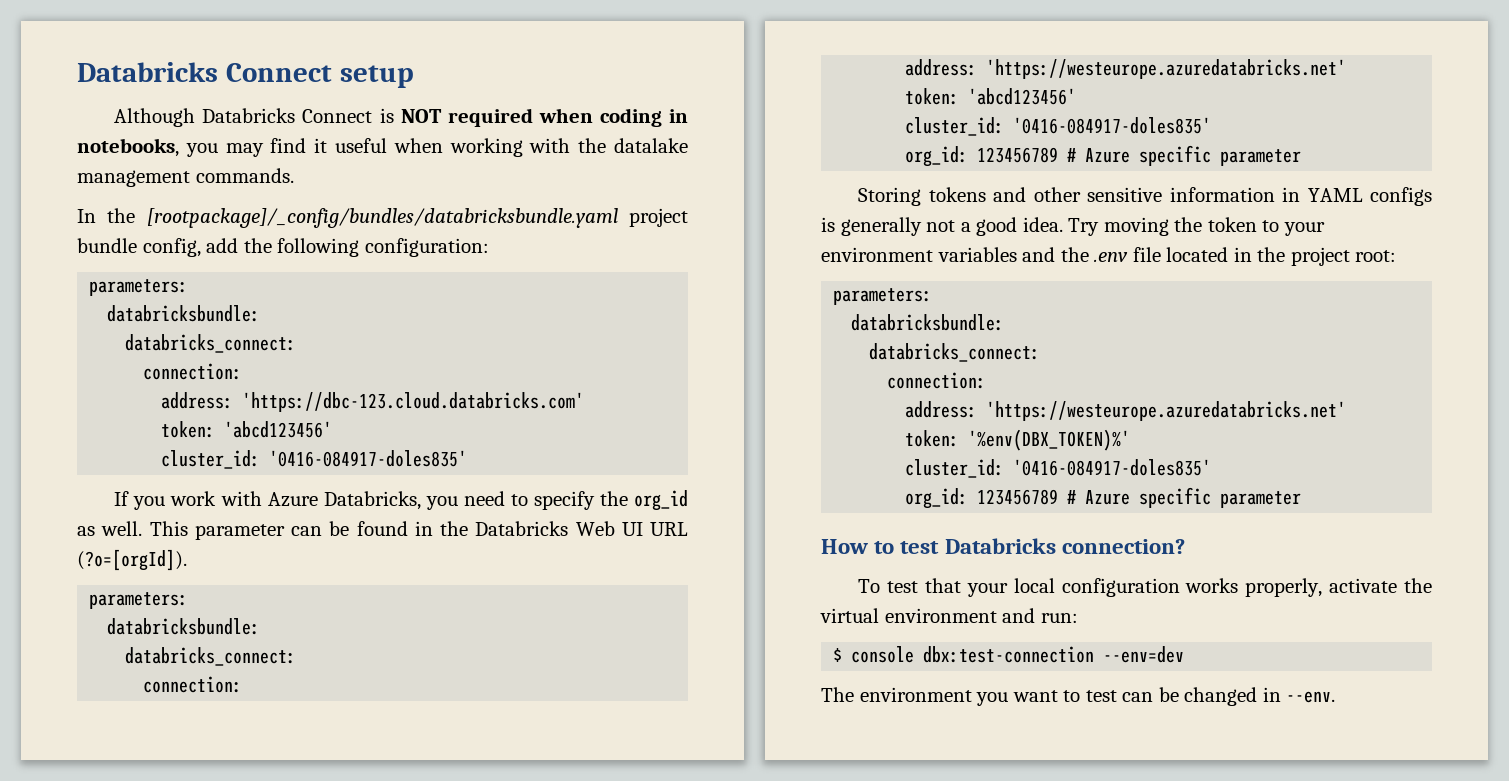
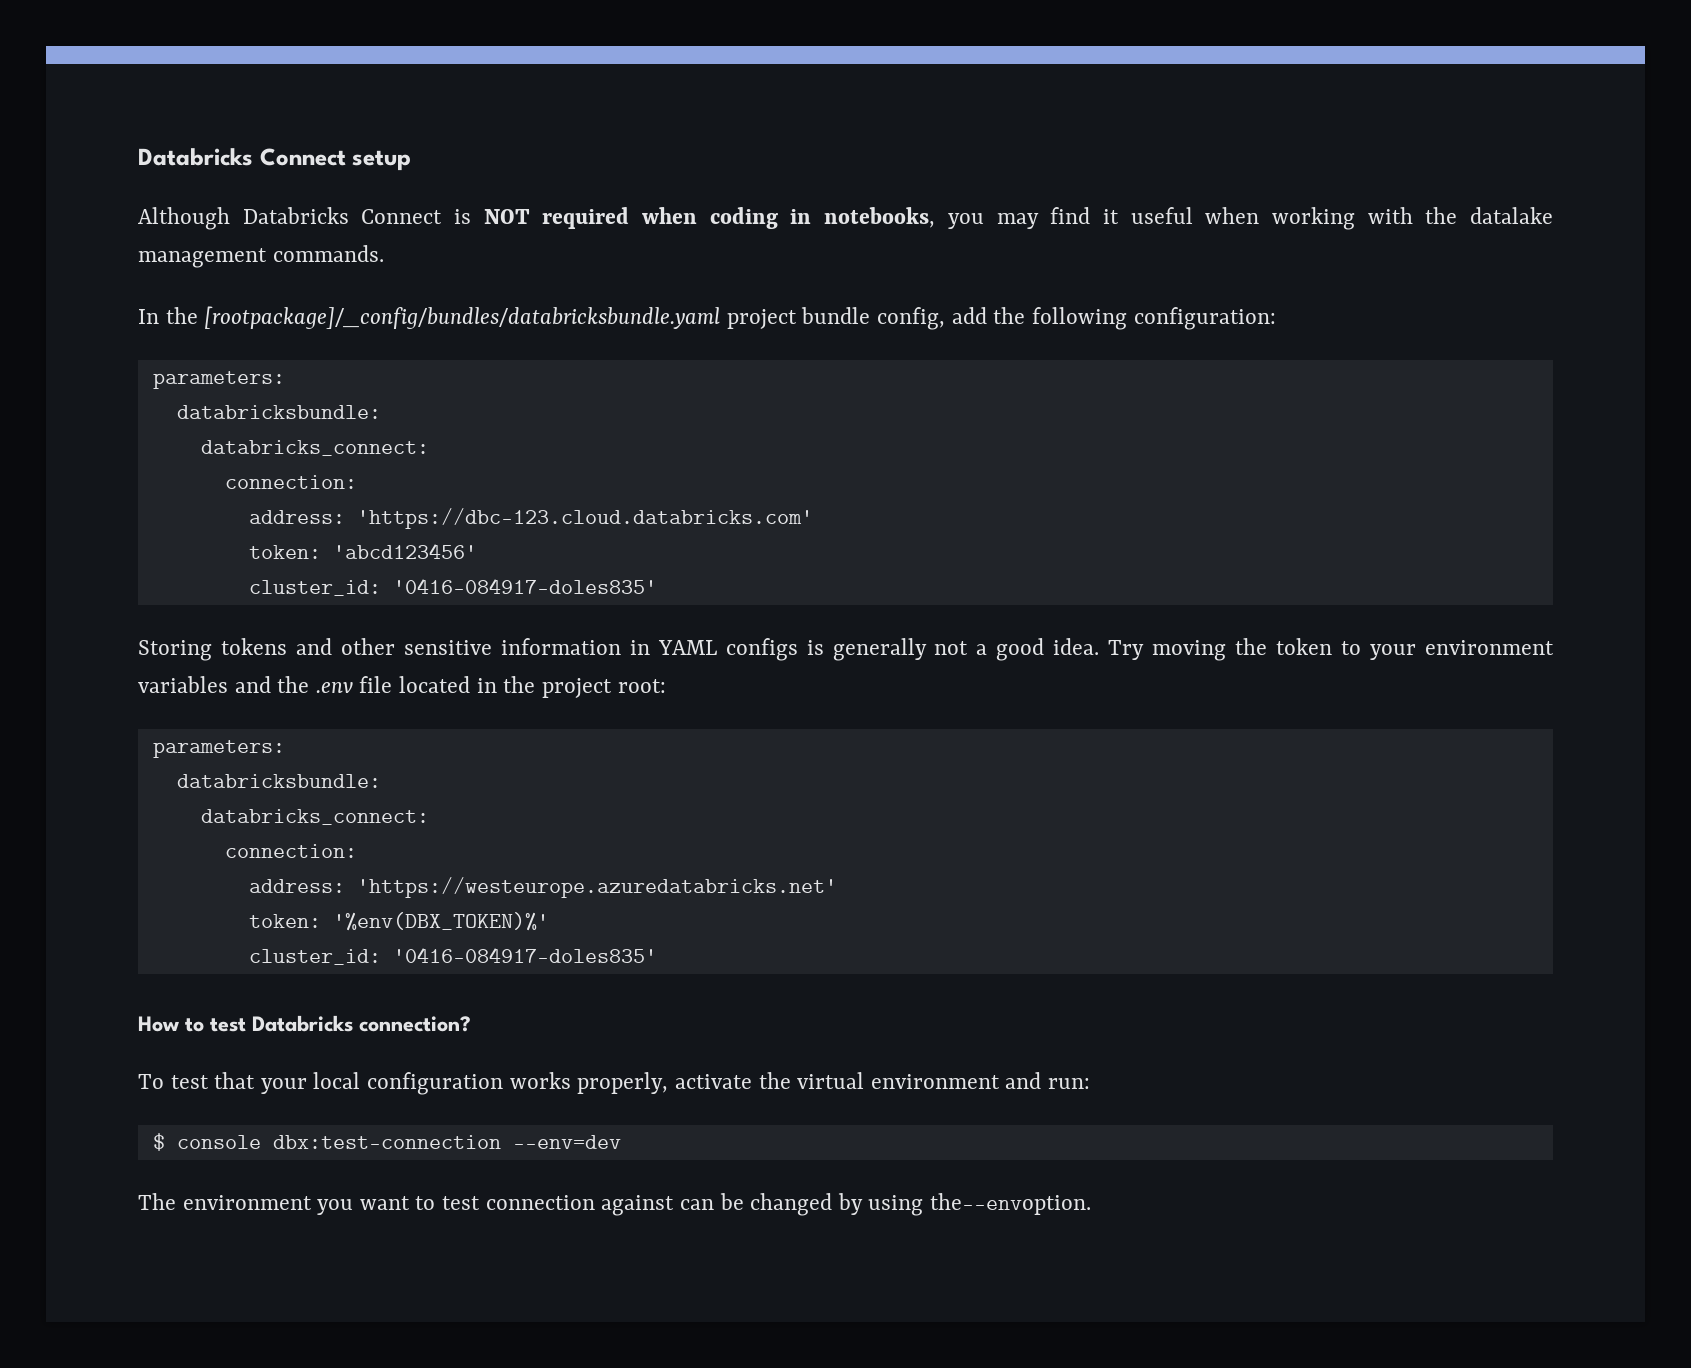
- If you work with Azure Databricks, you need to specify the org_id as well. This parameter can be found in the Databricks Web UI URL (?o=[orgId]).
- parameters:
- databricksbundle:
- databricks_connect:
- connection:
- address: 'https://westeurope.azuredatabricks.net'
- token: 'abcd123456'
- cluster_id: '0416-084917-doles835'
- org_id: 123456789 # Azure specific parameter
  token: '%env(DBX_TOKEN)%'
  cluster_id: '0416-084917-doles835'
- org_id: 123456789 # Azure specific parameter
- The environment you want to test can be changed in --env.
+ The environment you want to test connection against can be changed by using the--envoption.

